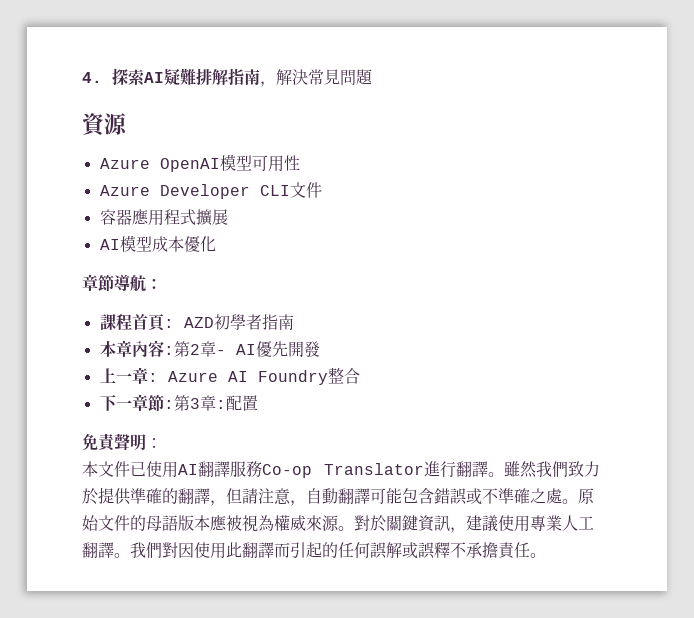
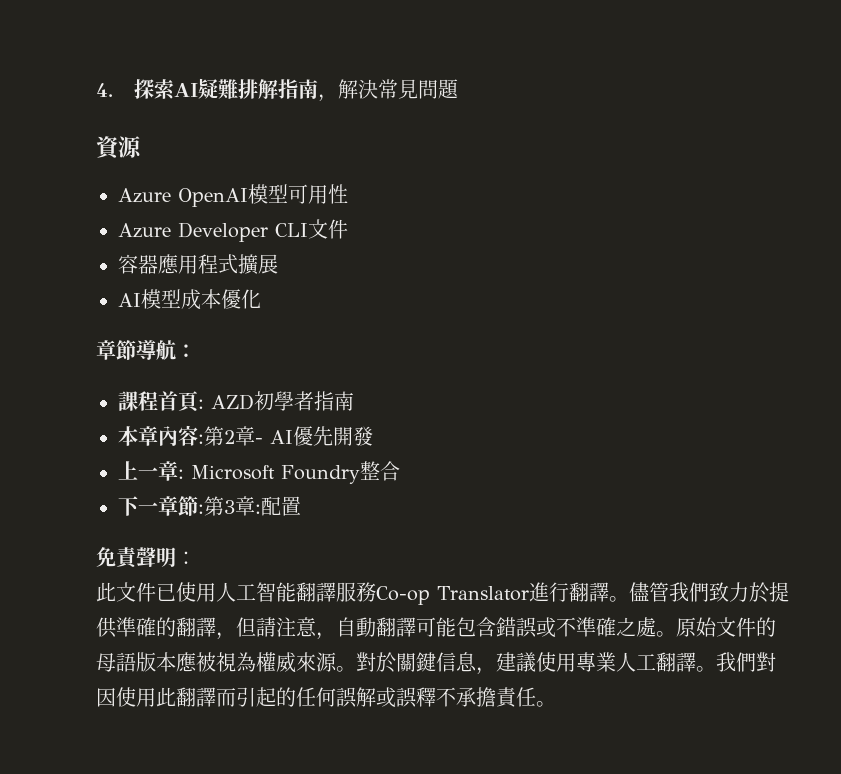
- 上一章: Azure AI Foundry整合
+ 上一章: Microsoft Foundry整合
- 本文件已使用AI翻譯服務Co-op Translator進行翻譯。
+ 此文件已使用人工智能翻譯服務Co-op Translator進行翻譯。
- 雖然我們致力於提供準確的翻譯，但請注意，自動翻譯可能包含錯誤或不準確之處。
+ 儘管我們致力於提供準確的翻譯，但請注意，自動翻譯可能包含錯誤或不準確之處。
- 對於關鍵資訊，建議使用專業人工翻譯。
+ 對於關鍵信息，建議使用專業人工翻譯。

